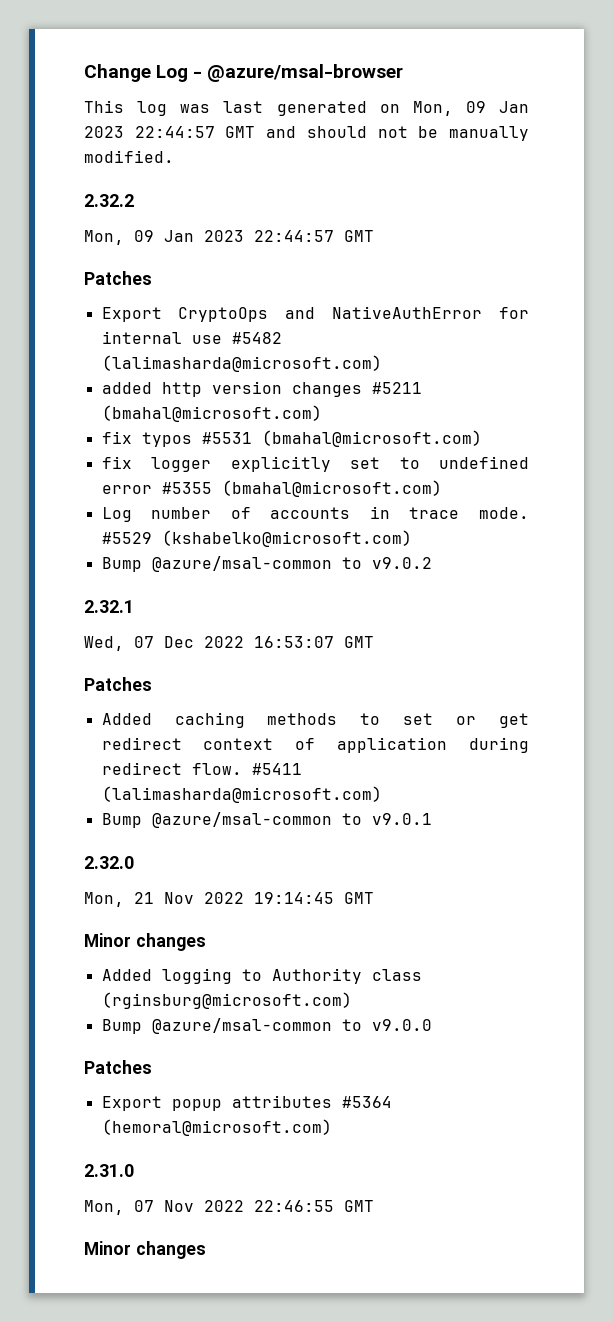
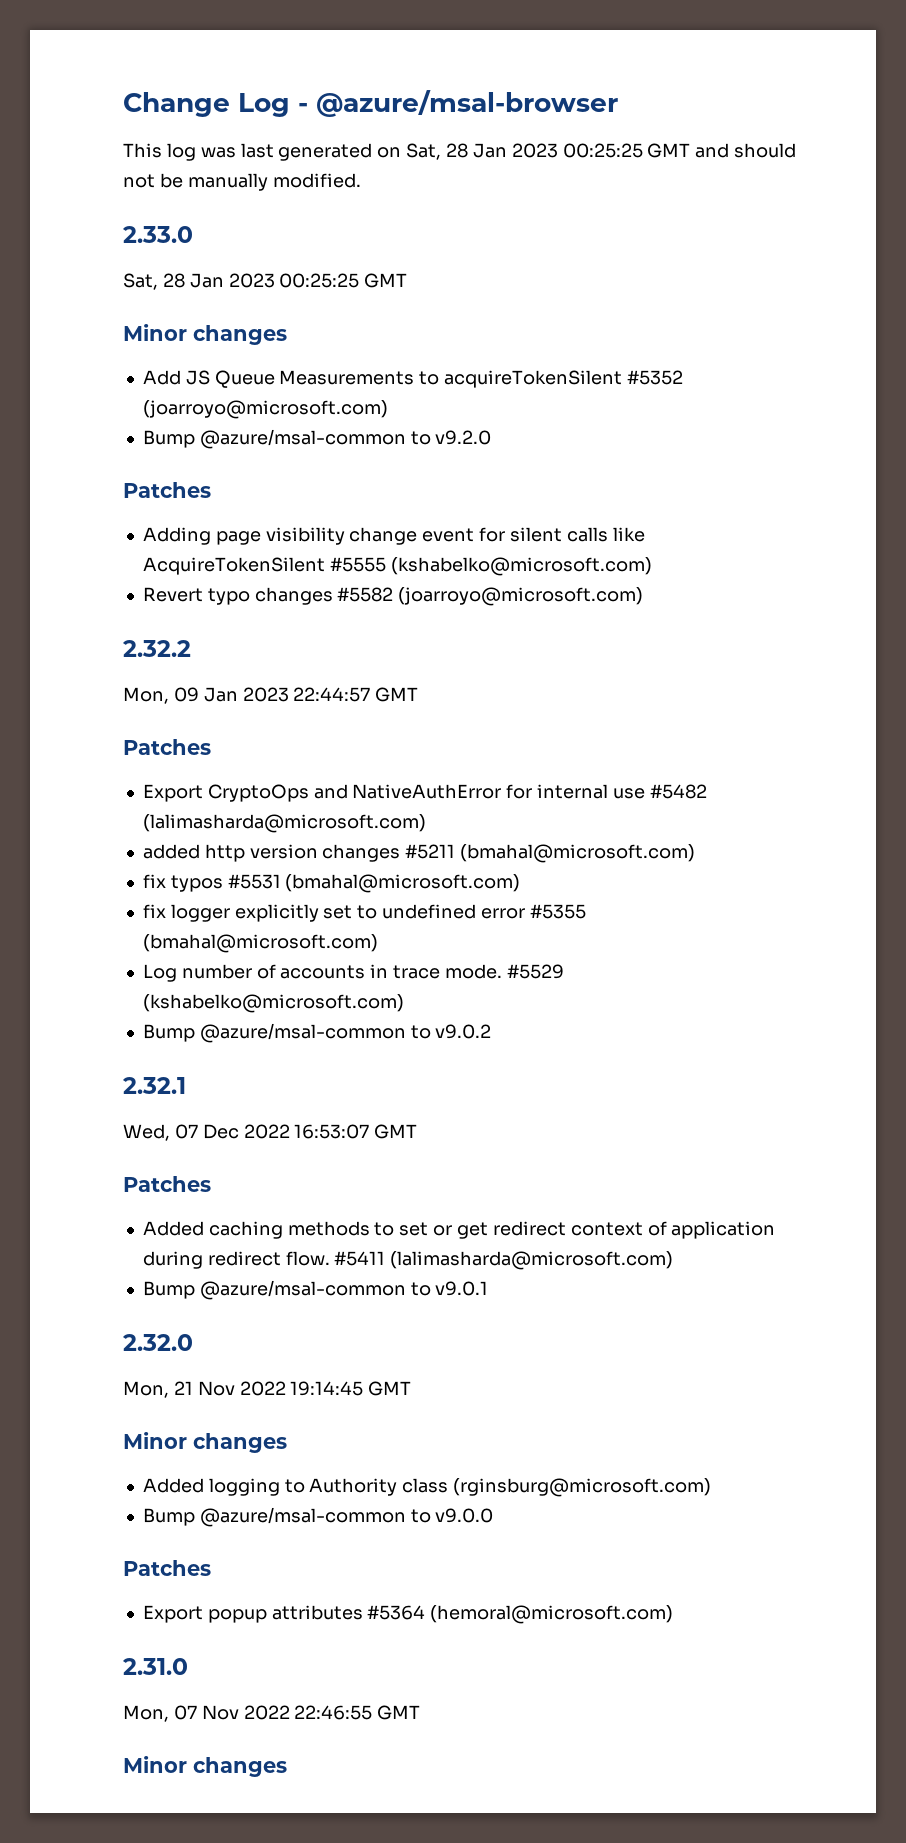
- This log was last generated on Mon, 09 Jan 2023 22:44:57 GMT and should not be manually modified.
+ This log was last generated on Sat, 28 Jan 2023 00:25:25 GMT and should not be manually modified.
+ 2.33.0
+ Sat, 28 Jan 2023 00:25:25 GMT
+ Minor changes
+ Add JS Queue Measurements to acquireTokenSilent #5352 (joarroyo@microsoft.com)
+ Bump @azure/msal-common to v9.2.0
+ Patches
+ Adding page visibility change event for silent calls like AcquireTokenSilent #5555 (kshabelko@microsoft.com)
+ Revert typo changes #5582 (joarroyo@microsoft.com)

